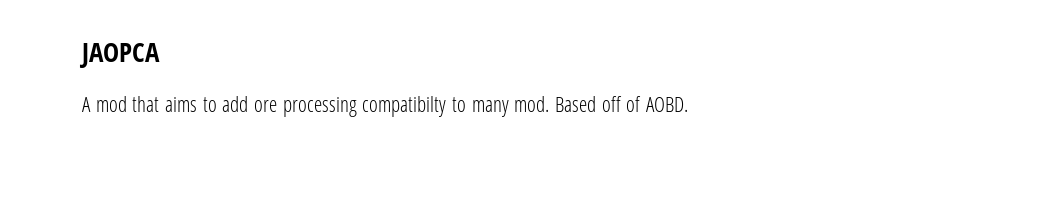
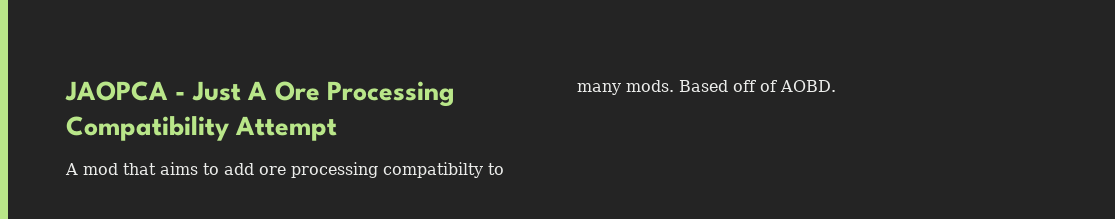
- JAOPCA
+ JAOPCA - Just A Ore Processing Compatibility Attempt
- A mod that aims to add ore processing compatibilty to many mod.
+ A mod that aims to add ore processing compatibilty to many mods.

